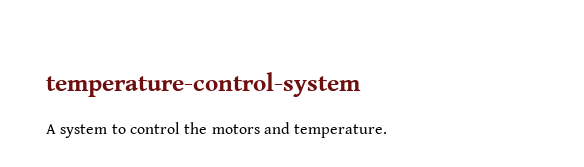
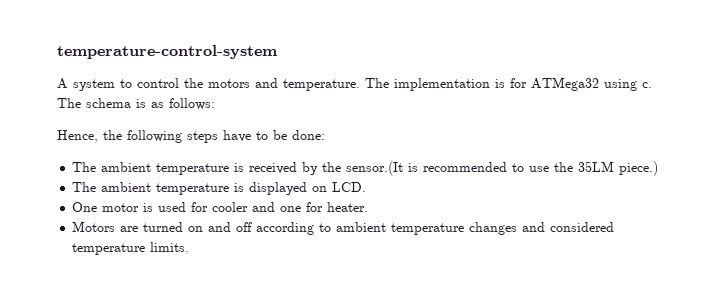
+ The implementation is for ATMega32 using c. The schema is as follows:
+ Hence, the following steps have to be done:
+ The ambient temperature is received by the sensor.(It is recommended to use the 35LM piece.)
+ The ambient temperature is displayed on LCD.
+ One motor is used for cooler and one for heater.
+ Motors are turned on and off according to ambient temperature changes and considered temperature limits.

